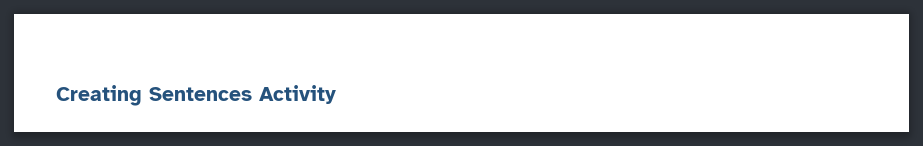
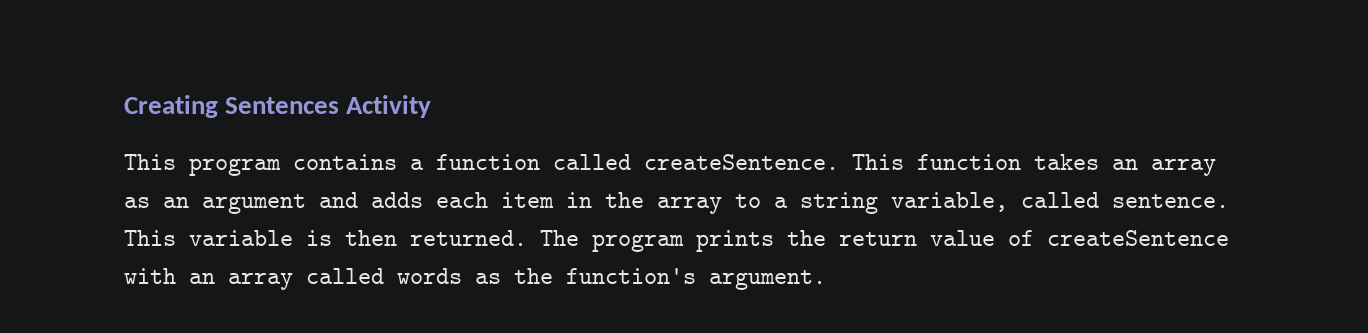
+ This program contains a function called createSentence. This function takes an array as an argument and adds each item in the array to a string variable, called sentence. This variable is then returned. The program prints the return value of createSentence with an array called words as the function's argument.

